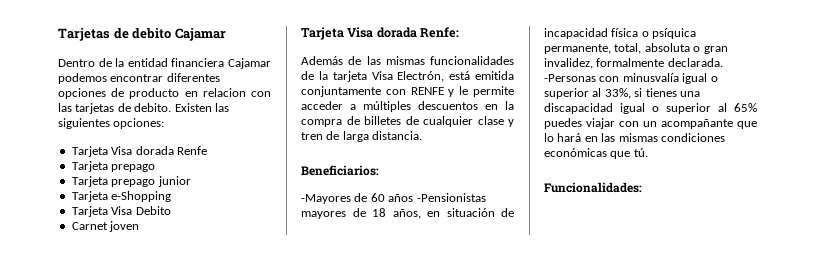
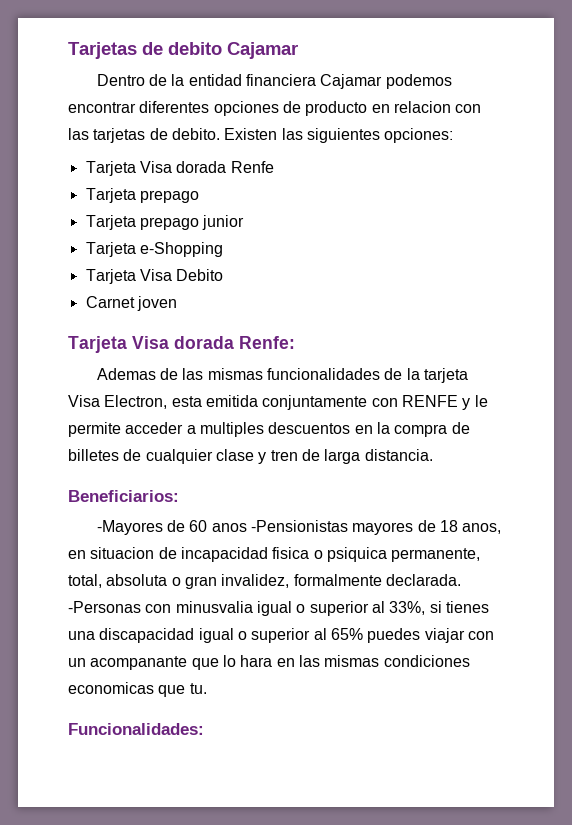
- Además de las mismas funcionalidades de la tarjeta Visa Electrón, está emitida conjuntamente con RENFE y le permite acceder a múltiples descuentos en la compra de billetes de cualquier clase y tren de larga distancia.
+ Ademas de las mismas funcionalidades de la tarjeta Visa Electron, esta emitida conjuntamente con RENFE y le permite acceder a multiples descuentos en la compra de billetes de cualquier clase y tren de larga distancia.
- -Mayores de 60 años -Pensionistas mayores de 18 años, en situación de incapacidad física o psíquica permanente, total, absoluta o gran invalidez, formalmente declarada.
+ -Mayores de 60 anos -Pensionistas mayores de 18 anos, en situacion de incapacidad fisica o psiquica permanente, total, absoluta o gran invalidez, formalmente declarada.
- -Personas con minusvalía igual o superior al 33%, si tienes una discapacidad igual o superior al 65% puedes viajar con un acompañante que lo hará en las mismas condiciones económicas que tú.
+ -Personas con minusvalia igual o superior al 33%, si tienes una discapacidad igual o superior al 65% puedes viajar con un acompanante que lo hara en las mismas condiciones economicas que tu.

